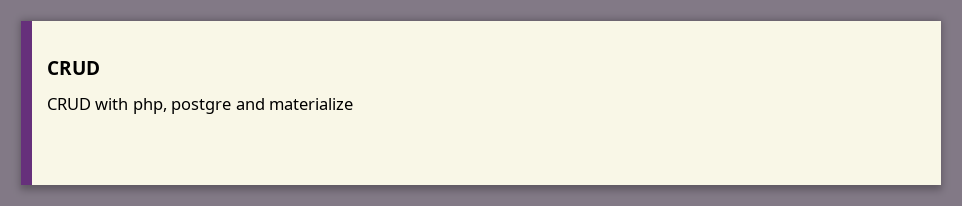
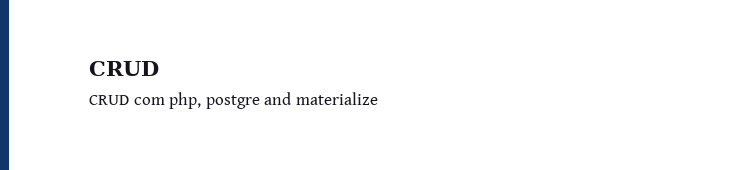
- CRUD with php, postgre and materialize
+ CRUD com php, postgre and materialize

